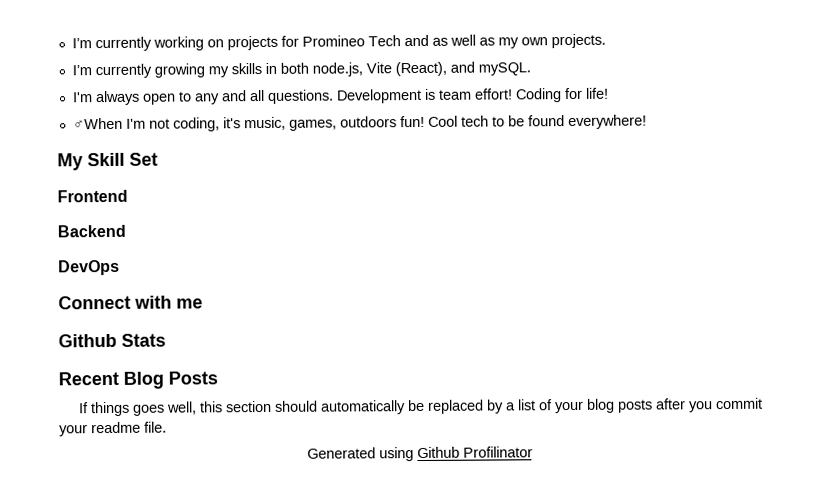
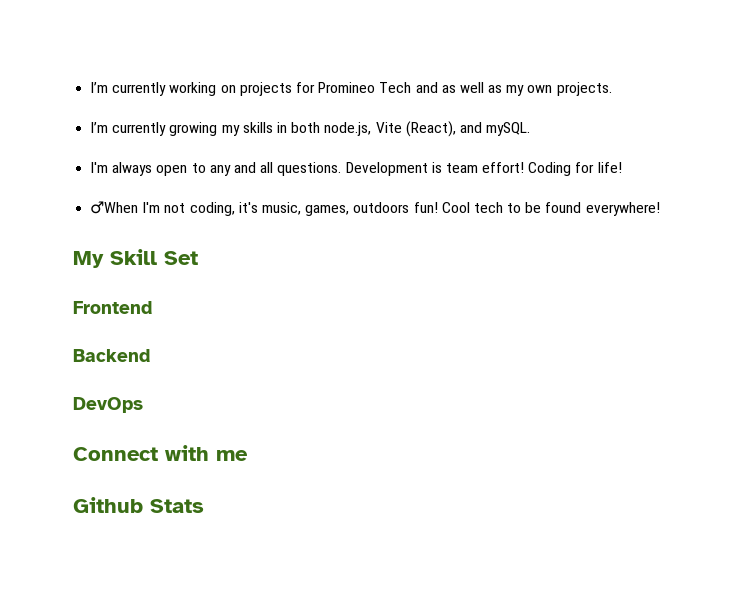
- Recent Blog Posts
- If things goes well, this section should automatically be replaced by a list of your blog posts after you commit your readme file.
- Generated using Github Profilinator

